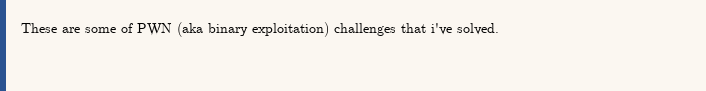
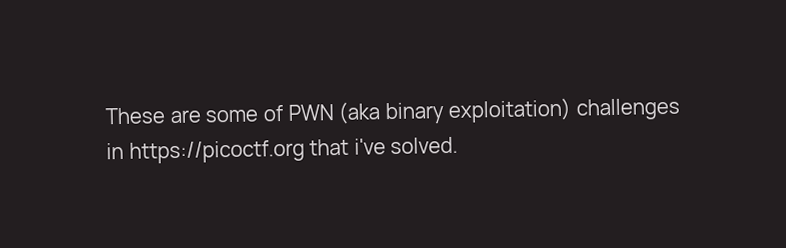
- These are some of PWN (aka binary exploitation) challenges that i've solved.
+ These are some of PWN (aka binary exploitation) challenges in https://picoctf.org that i've solved.

